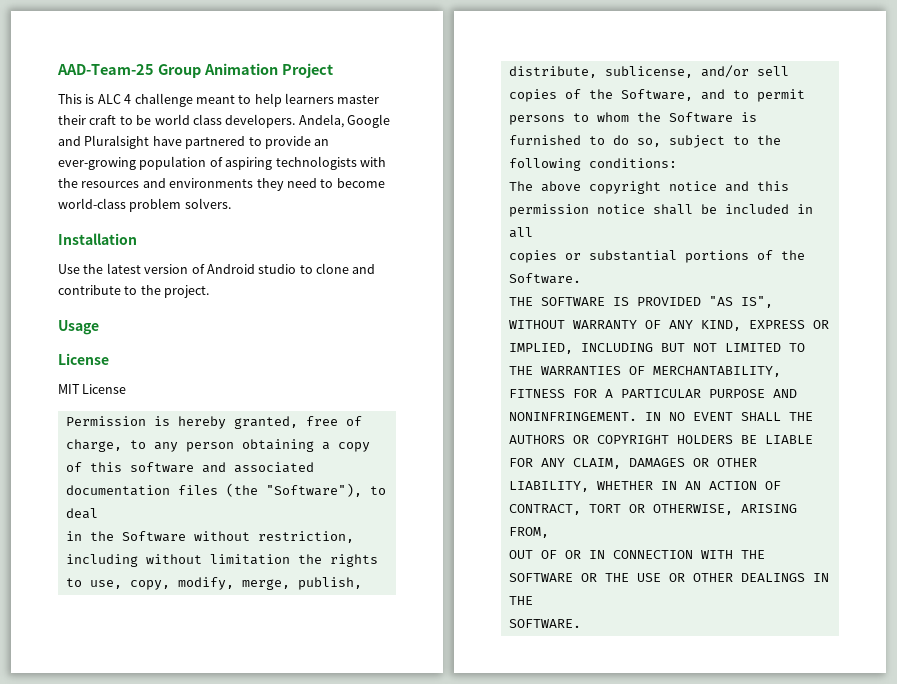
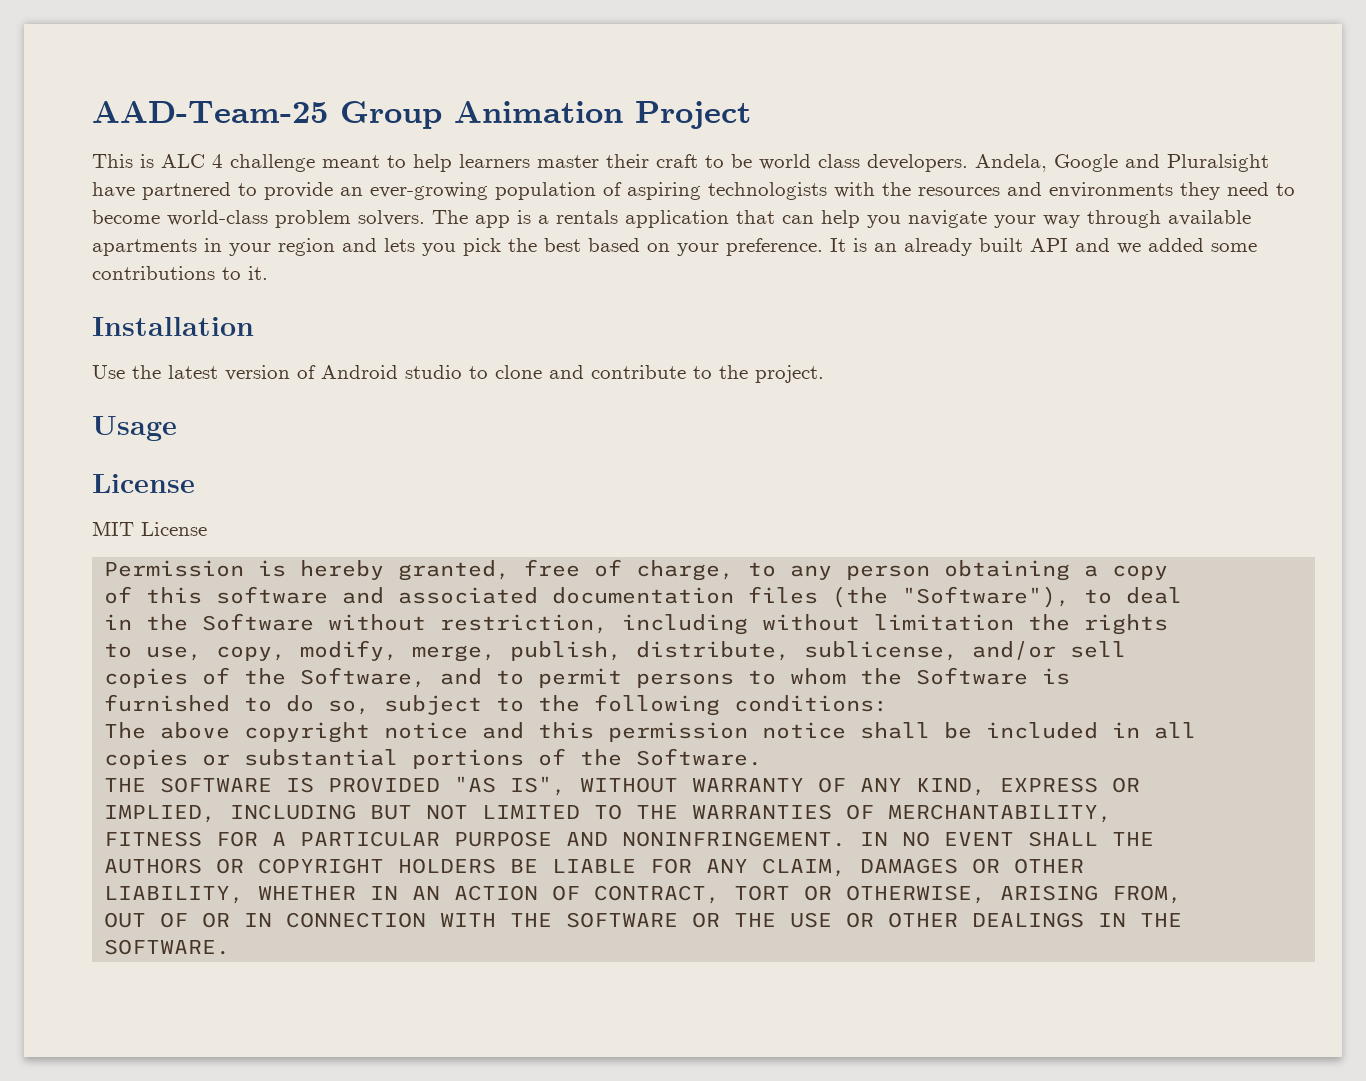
+ The app is a rentals application that can help you navigate your way through available apartments in your region and lets you pick the best based on your preference. It is an already built API and we added some contributions to it.

